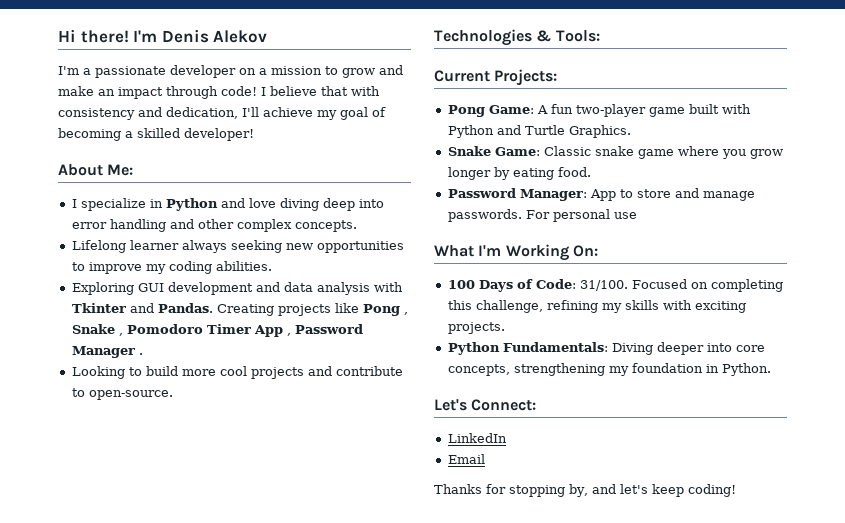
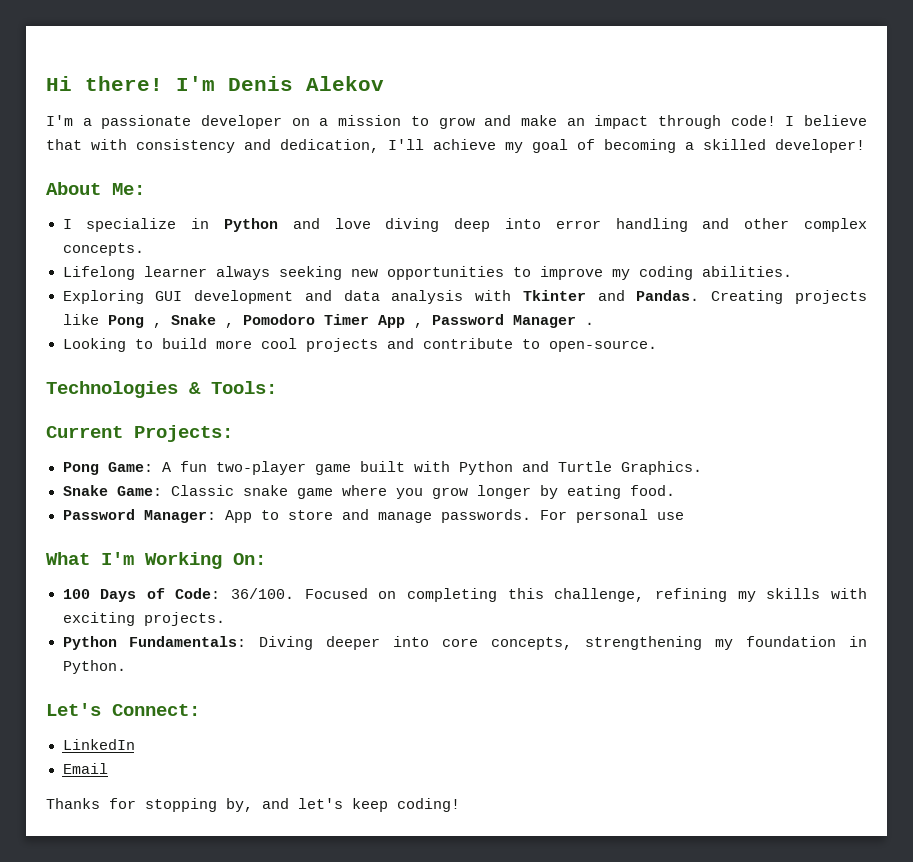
- 100 Days of Code: 31/100.
+ 100 Days of Code: 36/100.

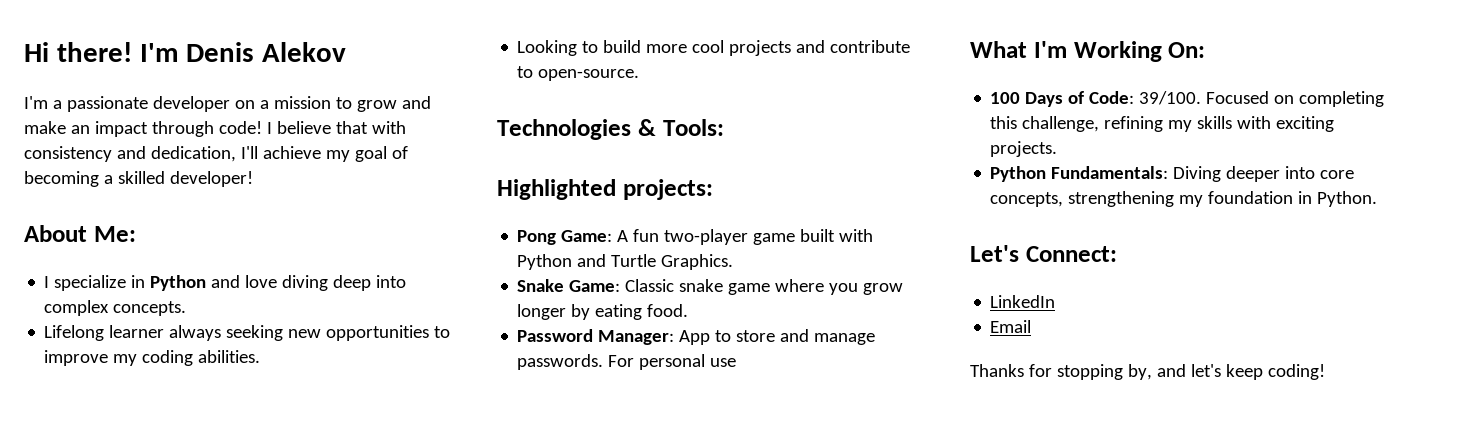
- I specialize in Python and love diving deep into error handling and other complex concepts.
+ I specialize in Python and love diving deep into complex concepts.
- Exploring GUI development and data analysis with Tkinter and Pandas. Creating projects like Pong , Snake , Pomodoro Timer App , Password Manager .
- Current Projects:
+ Highlighted projects:
- 100 Days of Code: 36/100.
+ 100 Days of Code: 39/100.

